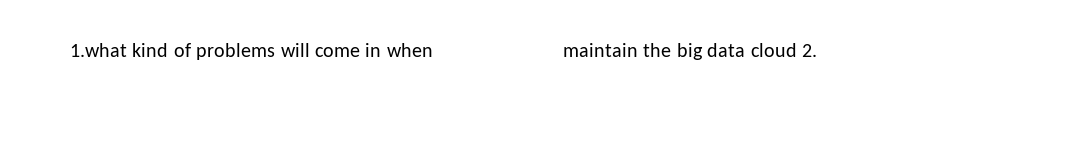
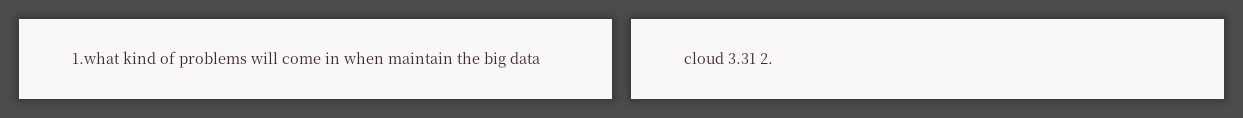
- 1.what kind of problems will come in when maintain the big data cloud 2.
+ 1.what kind of problems will come in when maintain the big data cloud 3.31 2.

